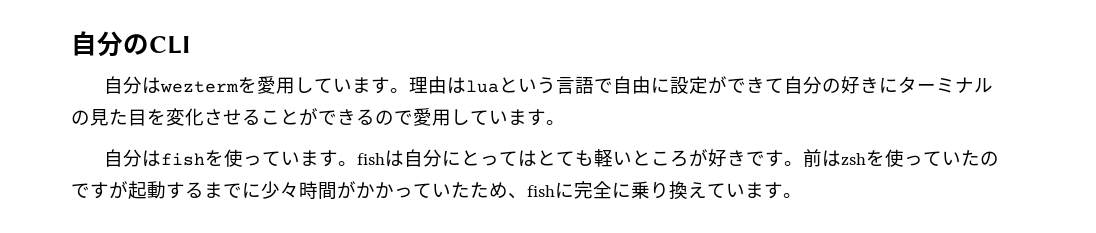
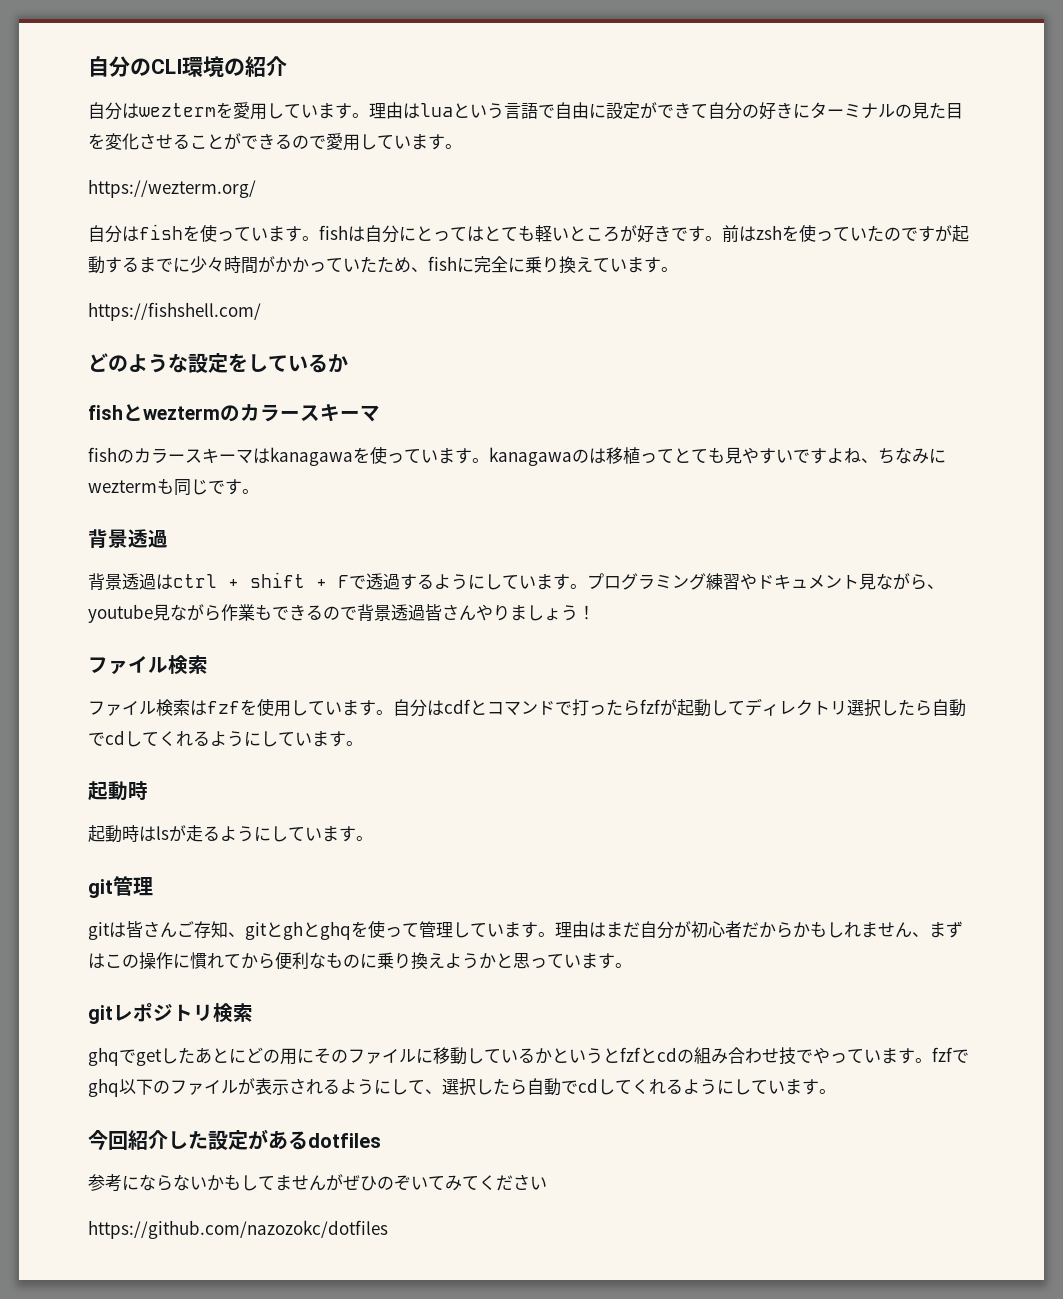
- 自分のCLI
+ 自分のCLI環境の紹介
+ https://wezterm.org/
+ https://fishshell.com/
+ どのような設定をしているか
+ fishとweztermのカラースキーマ
+ fishのカラースキーマはkanagawaを使っています。kanagawaのは移植ってとても見やすいですよね、ちなみにweztermも同じです。
+ 背景透過
+ 背景透過はctrl + shift + Fで透過するようにしています。プログラミング練習やドキュメント見ながら、youtube見ながら作業もできるので背景透過皆さんやりましょう！
+ ファイル検索
+ ファイル検索はfzfを使用しています。自分はcdfとコマンドで打ったらfzfが起動してディレクトリ選択したら自動でcdしてくれるようにしています。
+ 起動時
+ 起動時はlsが走るようにしています。
+ git管理
+ gitは皆さんご存知、gitとghとghqを使って管理しています。理由はまだ自分が初心者だからかもしれません、まずはこの操作に慣れてから便利なものに乗り換えようかと思っています。
+ gitレポジトリ検索
+ ghqでgetしたあとにどの用にそのファイルに移動しているかというとfzfとcdの組み合わせ技でやっています。fzfでghq以下のファイルが表示されるようにして、選択したら自動でcdしてくれるようにしています。
+ 今回紹介した設定があるdotfiles
+ 参考にならないかもしてませんがぜひのぞいてみてください
+ https://github.com/nazozokc/dotfiles

